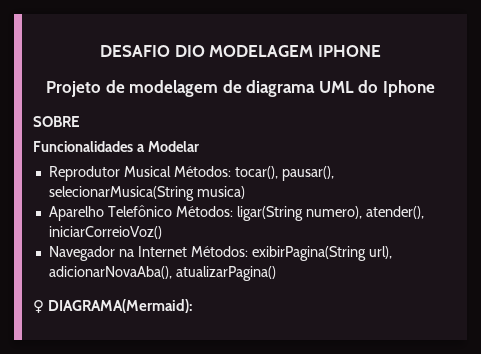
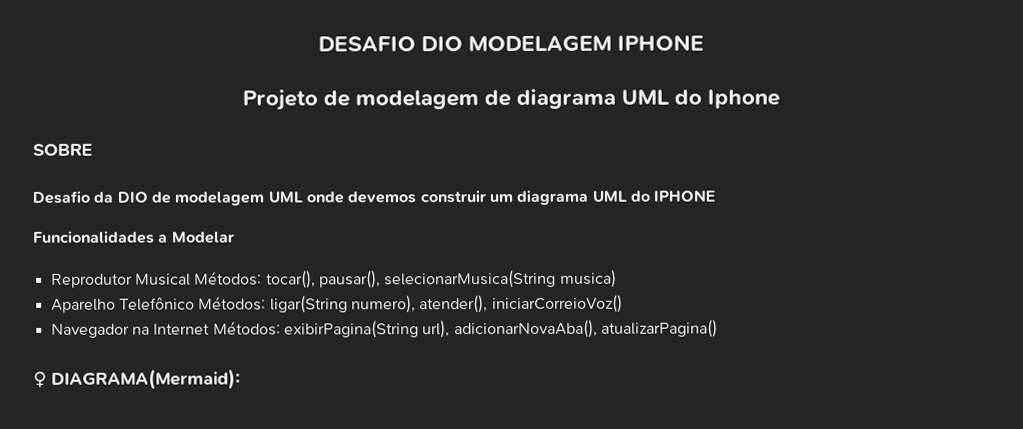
+ Desafio da DIO de modelagem UML onde devemos construir um diagrama UML do IPHONE

